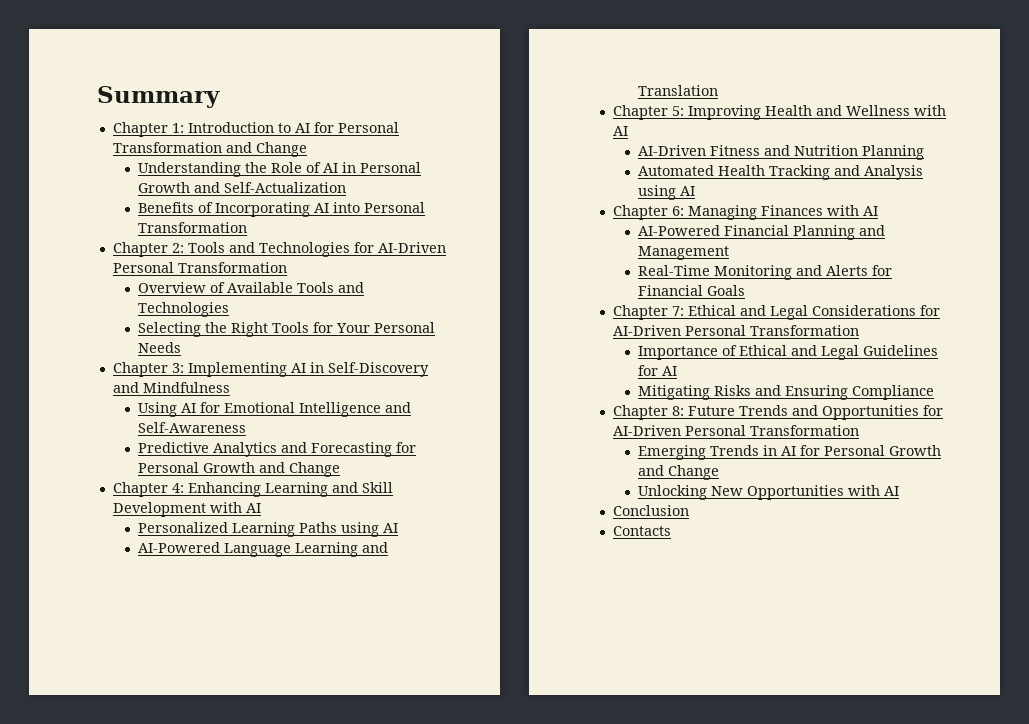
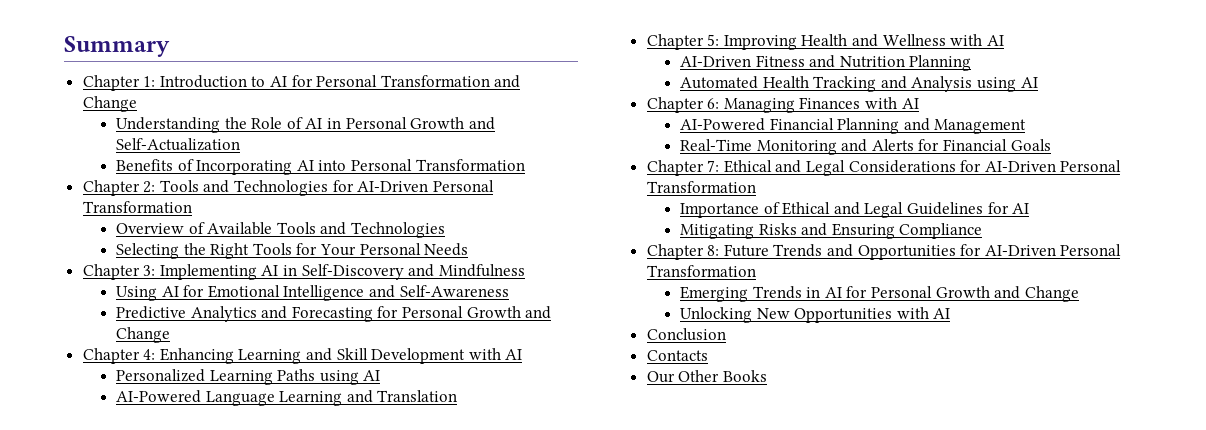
+ Our Other Books

